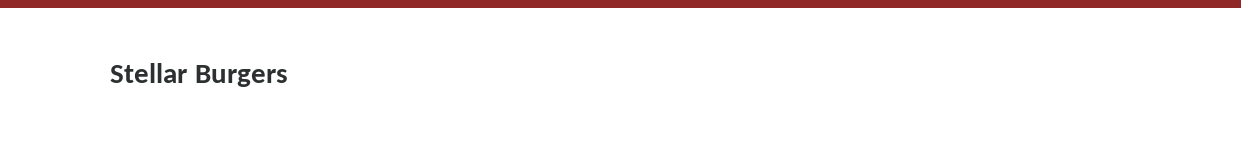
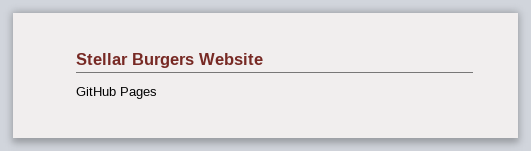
- Stellar Burgers
+ Stellar Burgers Website
+ GitHub Pages

